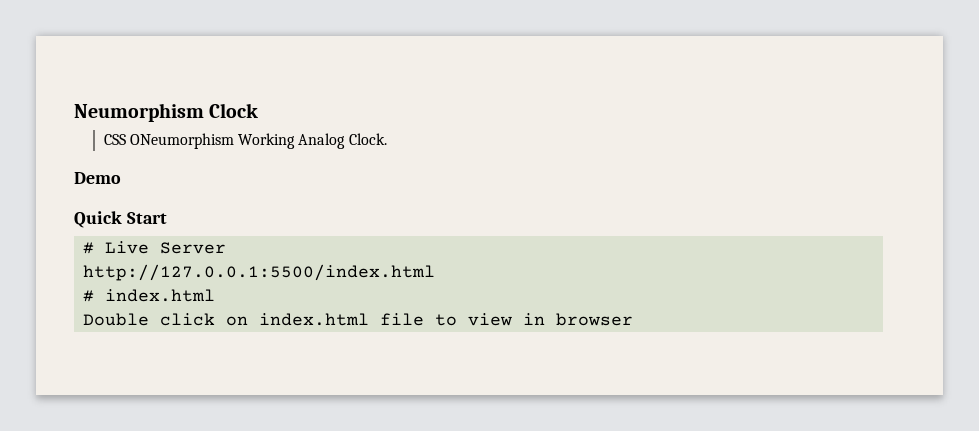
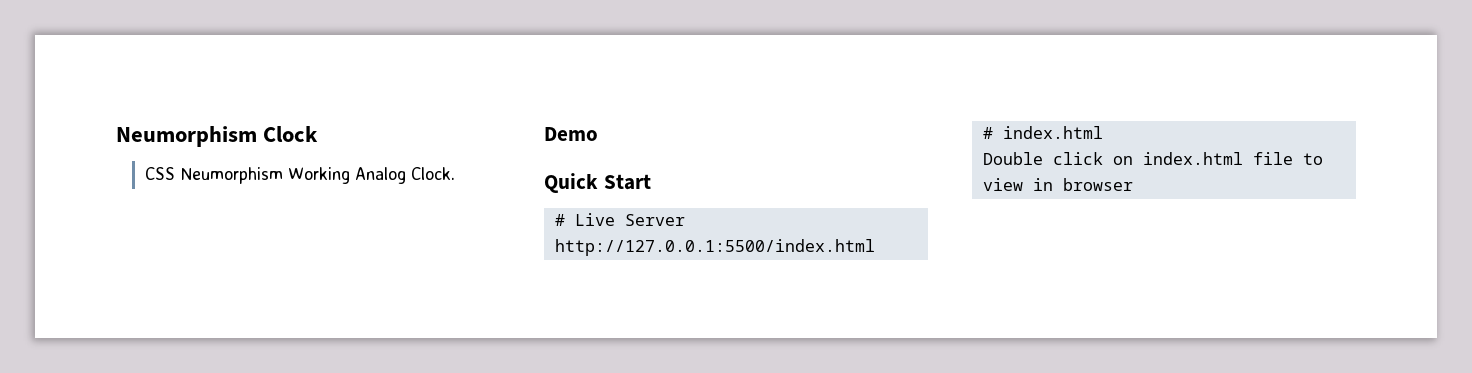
- CSS ONeumorphism Working Analog Clock.
+ CSS Neumorphism Working Analog Clock.

